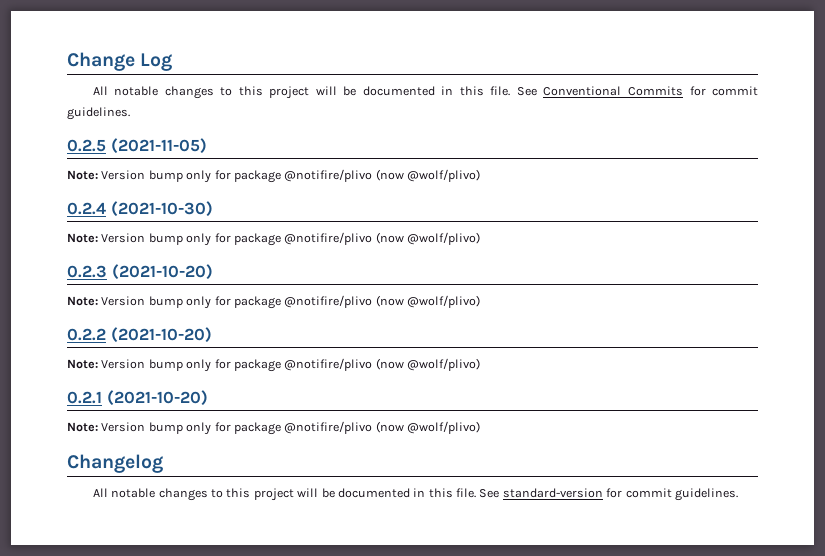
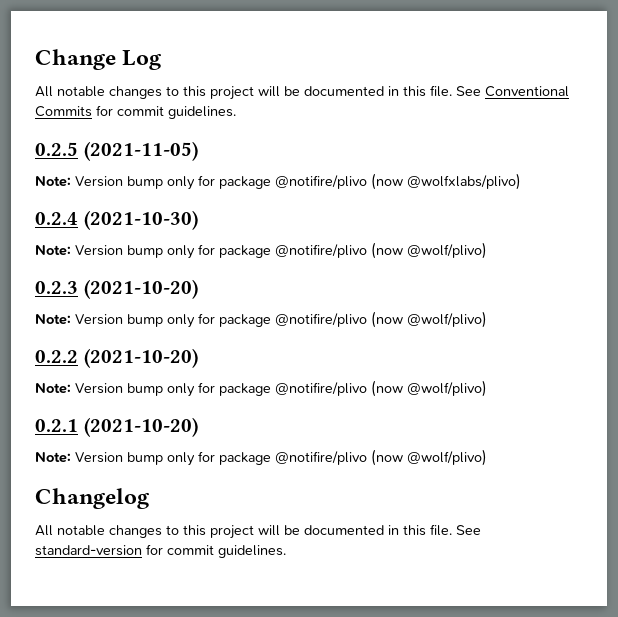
  0.2.5 (2021-11-05)
- Note: Version bump only for package @notifire/plivo (now @wolf/plivo)
+ Note: Version bump only for package @notifire/plivo (now @wolfxlabs/plivo)

